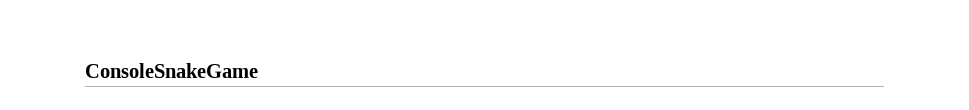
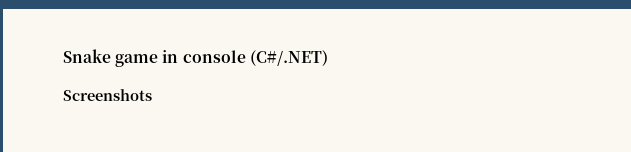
- ConsoleSnakeGame
+ Snake game in console (C#/.NET)
+ Screenshots

